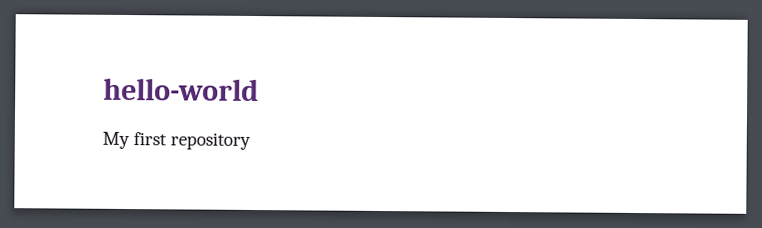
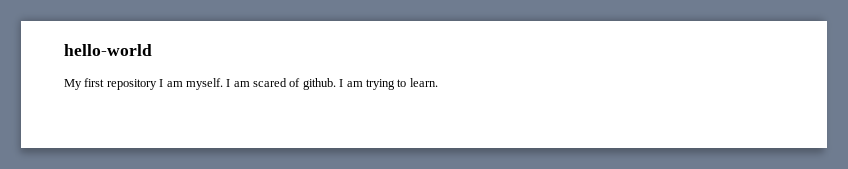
- My first repository
+ My first repository I am myself. I am scared of github. I am trying to learn.

